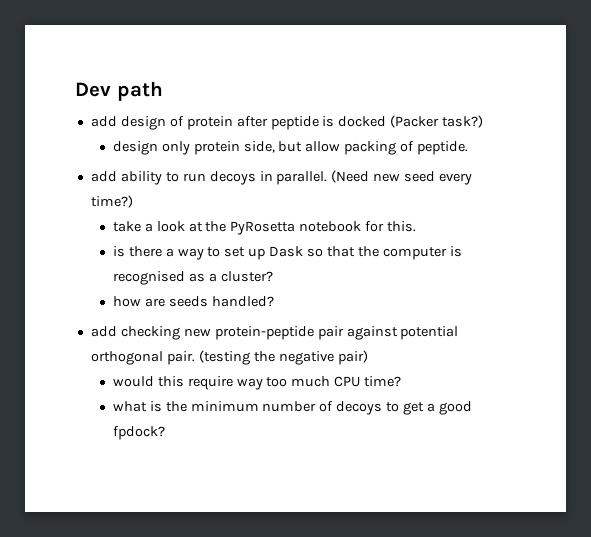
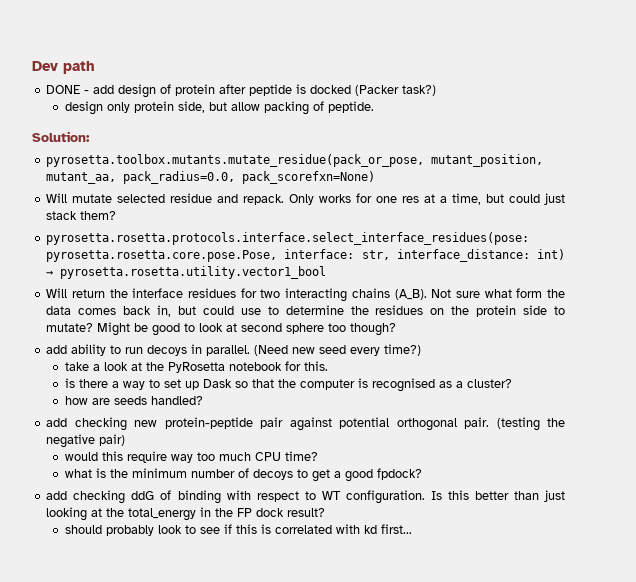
- add design of protein after peptide is docked (Packer task?)
+ DONE - add design of protein after peptide is docked (Packer task?)
+ Solution:
+ pyrosetta.toolbox.mutants.mutate_residue(pack_or_pose, mutant_position, mutant_aa, pack_radius=0.0, pack_scorefxn=None)
+ Will mutate selected residue and repack. Only works for one res at a time, but could just stack them?
+ pyrosetta.rosetta.protocols.interface.select_interface_residues(pose: pyrosetta.rosetta.core.pose.Pose, interface: str, interface_distance: int) → pyrosetta.rosetta.utility.vector1_bool
+ Will return the interface residues for two interacting chains (A_B). Not sure what form the data comes back in, but could use to determine the residues on the protein side to mutate? Might be good to look at second sphere too though?
+ add checking ddG of binding with respect to WT configuration. Is this better than just looking at the total_energy in the FP dock result?
+ should probably look to see if this is correlated with kd first...

